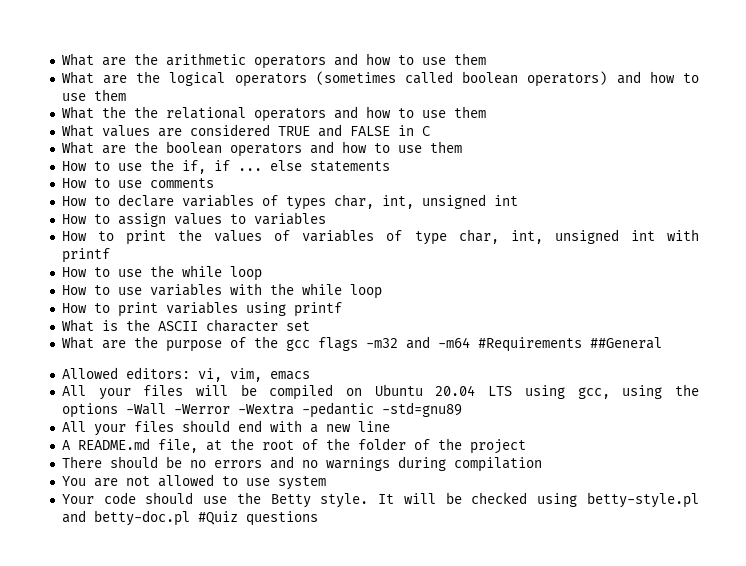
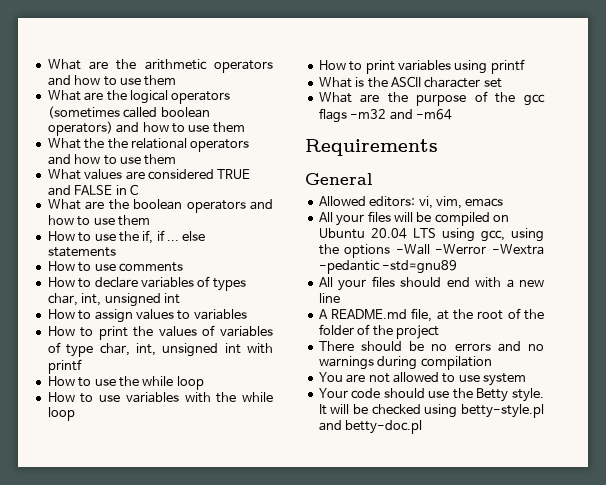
- What are the purpose of the gcc flags -m32 and -m64 #Requirements ##General
+ What are the purpose of the gcc flags -m32 and -m64
+ Requirements
+ General
- It will be checked using betty-style.pl and betty-doc.pl #Quiz questions
+ It will be checked using betty-style.pl and betty-doc.pl

